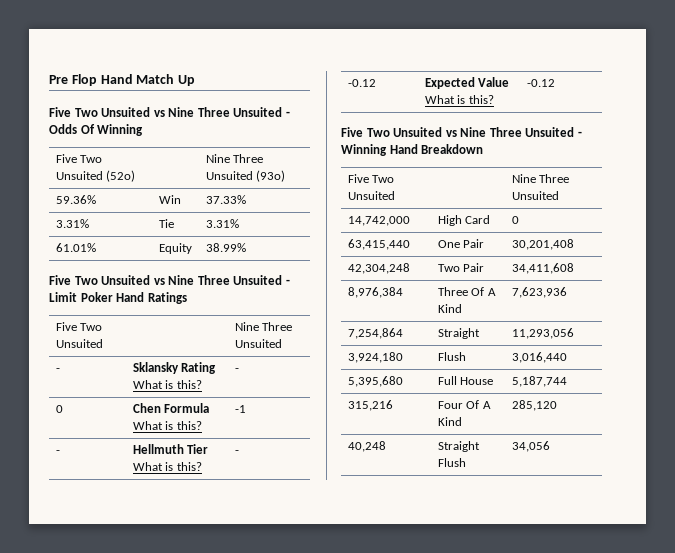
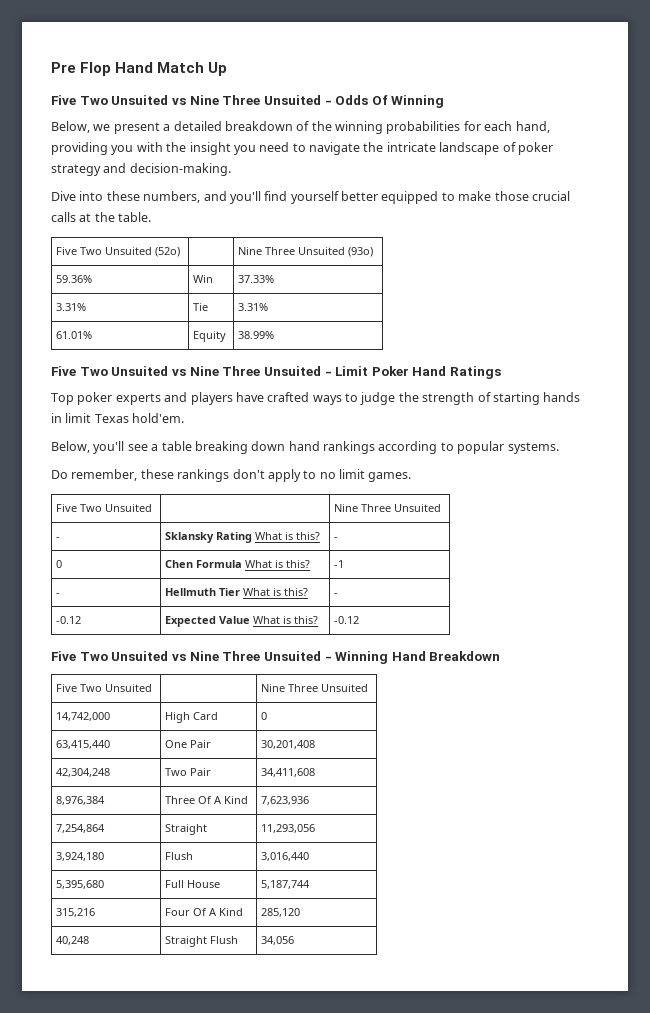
+ Below, we present a detailed breakdown of the winning probabilities for each hand, providing you with the insight you need to navigate the intricate landscape of poker strategy and decision-making.
+ Dive into these numbers, and you'll find yourself better equipped to make those crucial calls at the table.
+ Top poker experts and players have crafted ways to judge the strength of starting hands in limit Texas hold'em.
+ Below, you'll see a table breaking down hand rankings according to popular systems.
+ Do remember, these rankings don't apply to no limit games.

